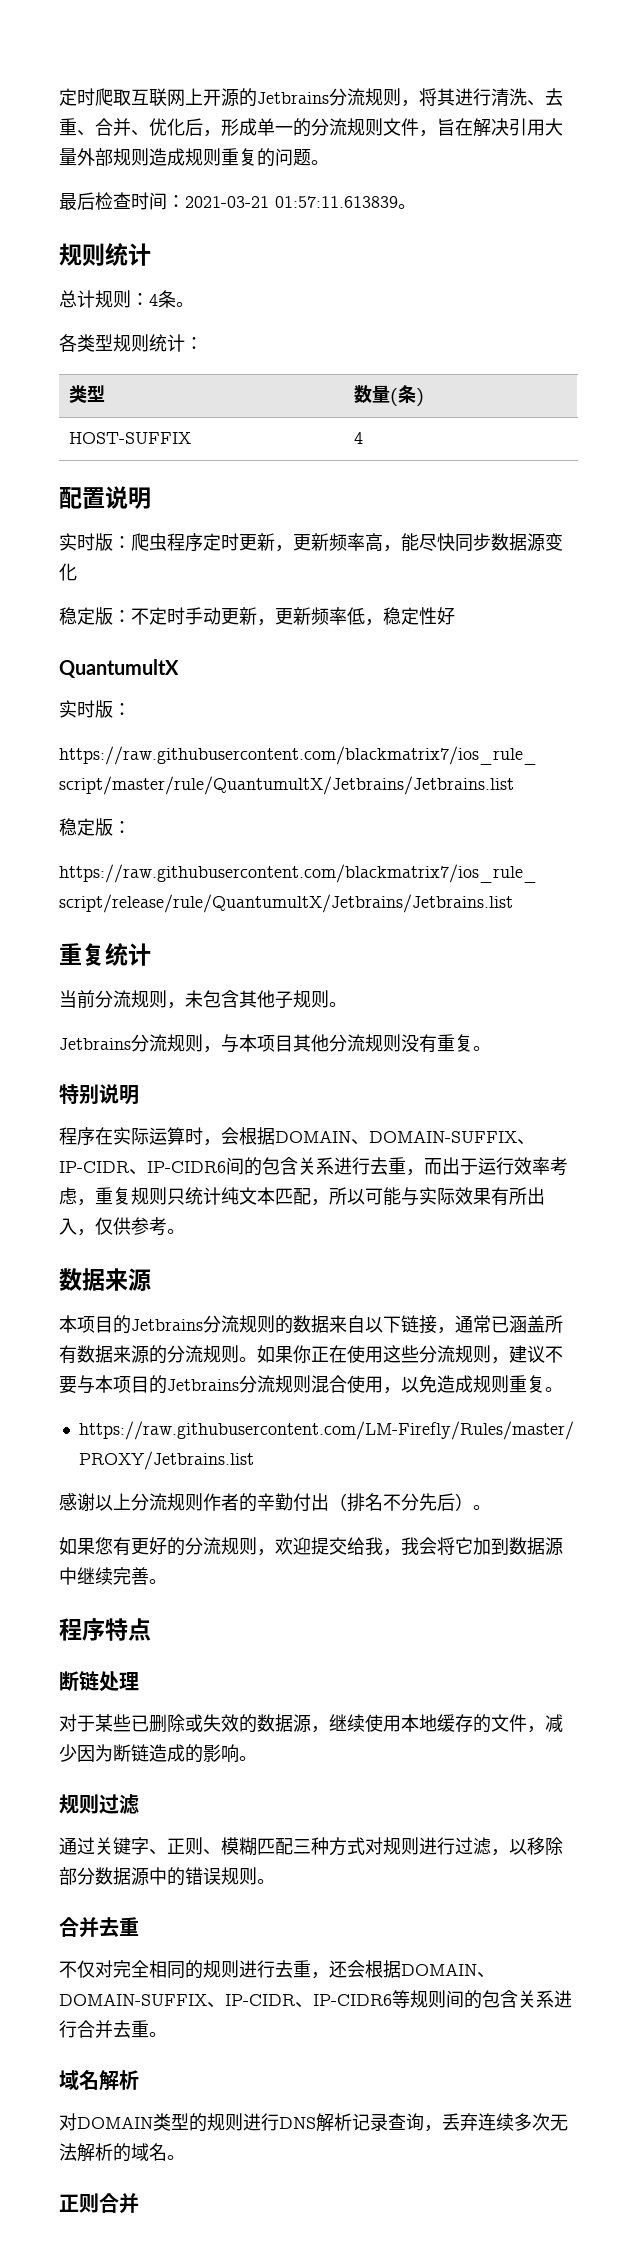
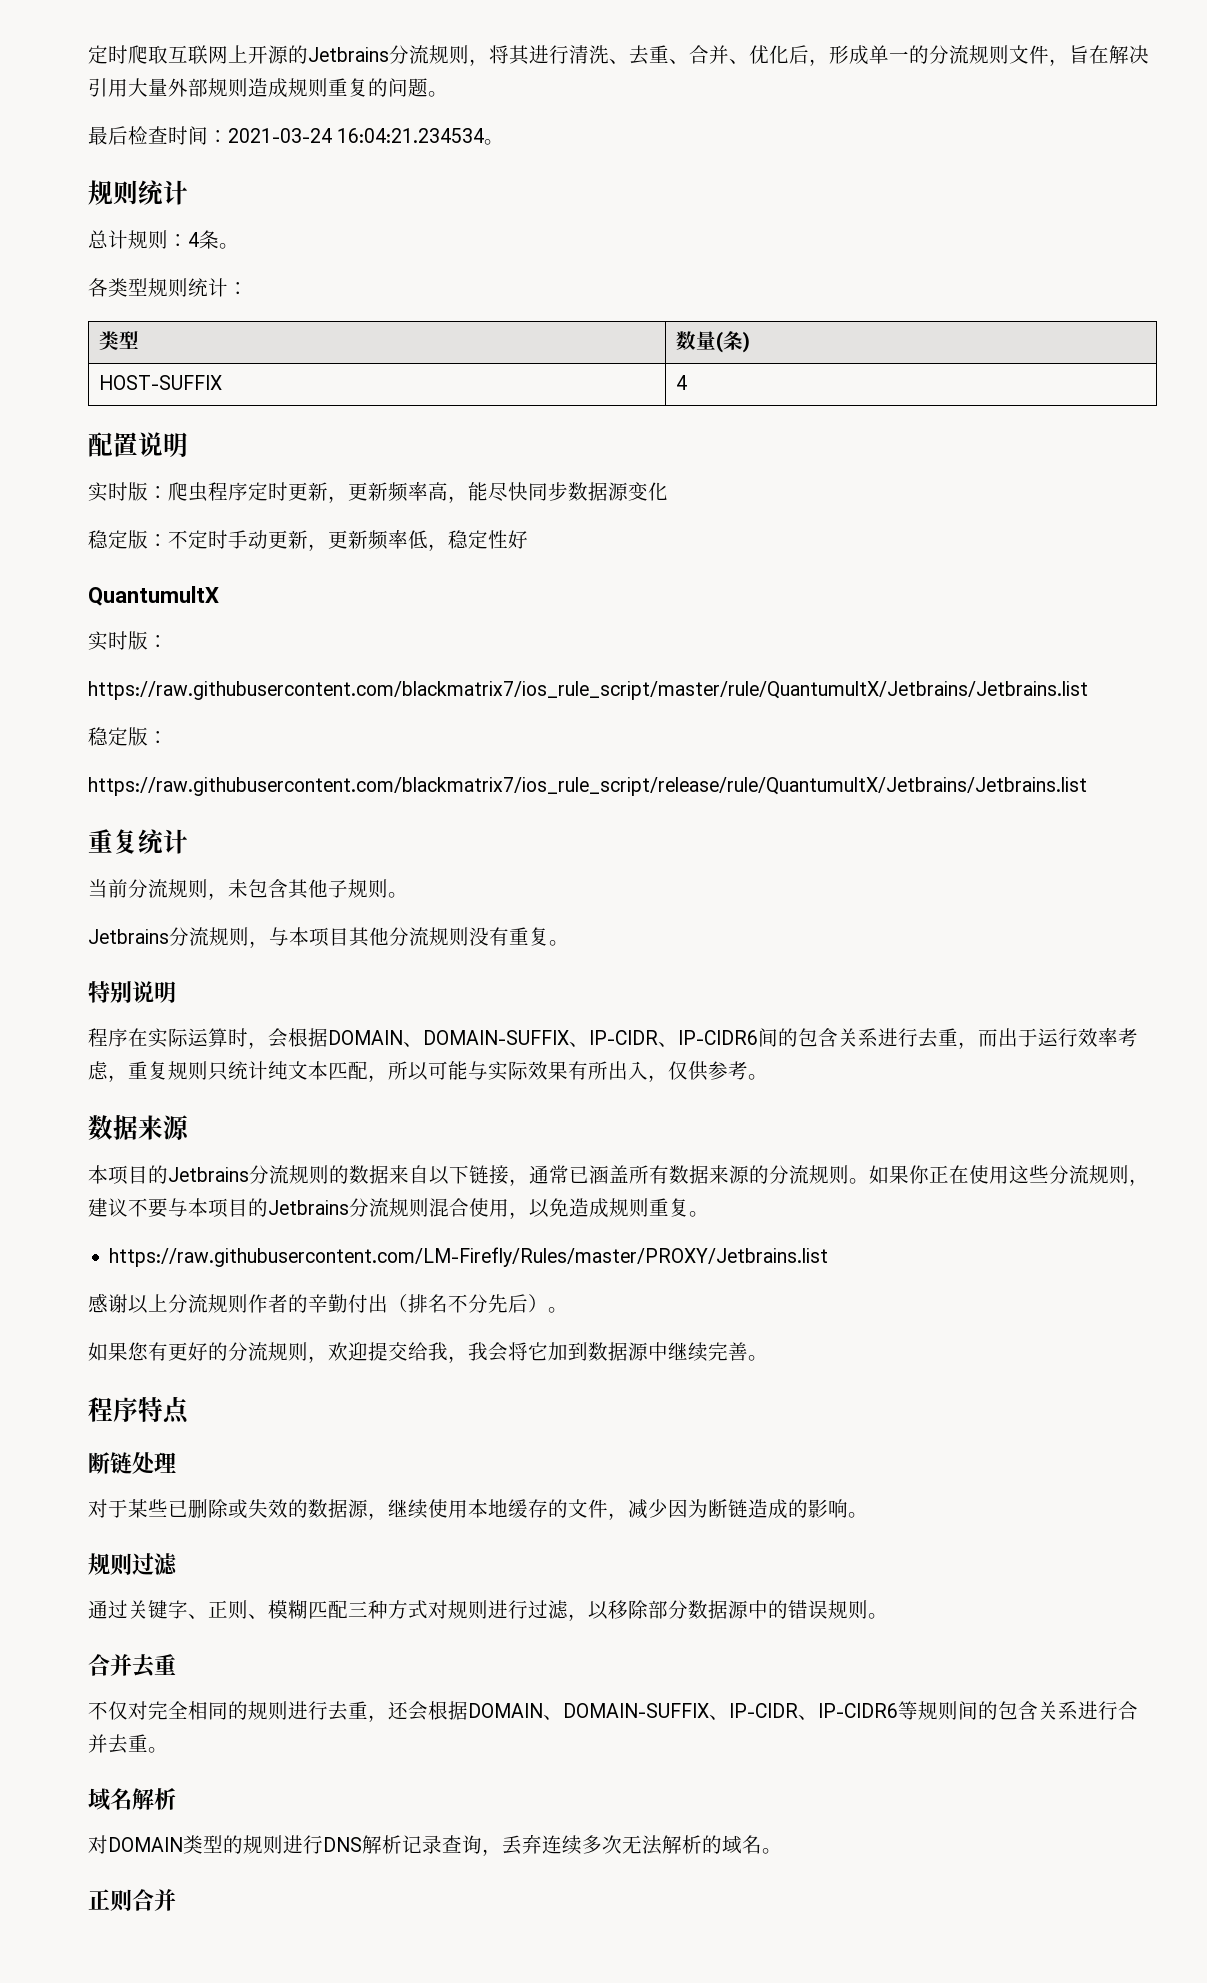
- 最后检查时间：2021-03-21 01:57:11.613839。
+ 最后检查时间：2021-03-24 16:04:21.234534。

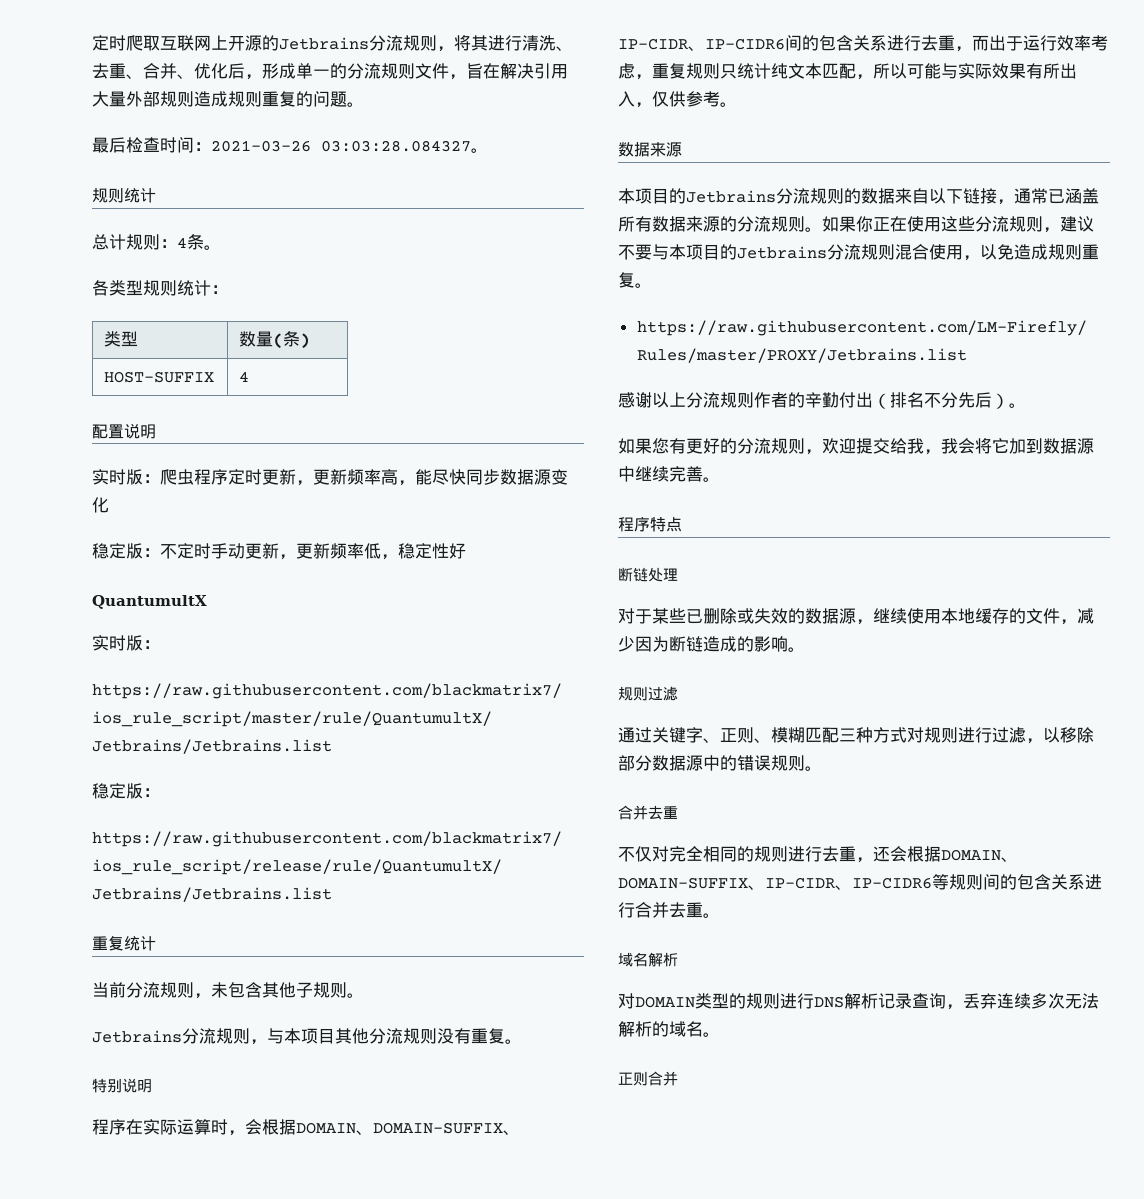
- 最后检查时间：2021-03-24 16:04:21.234534。
+ 最后检查时间：2021-03-26 03:03:28.084327。

